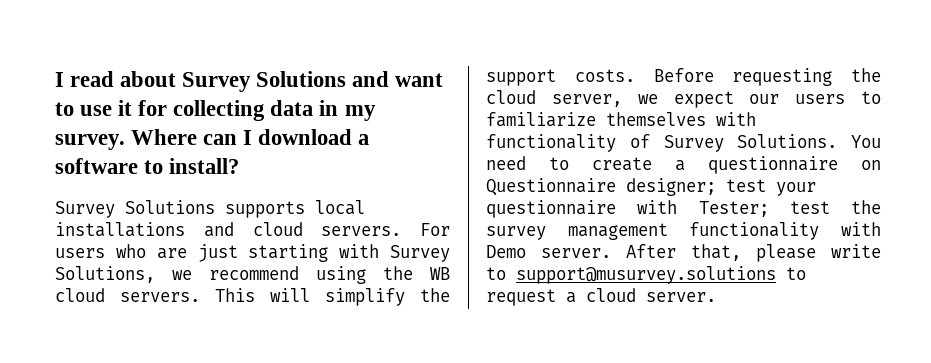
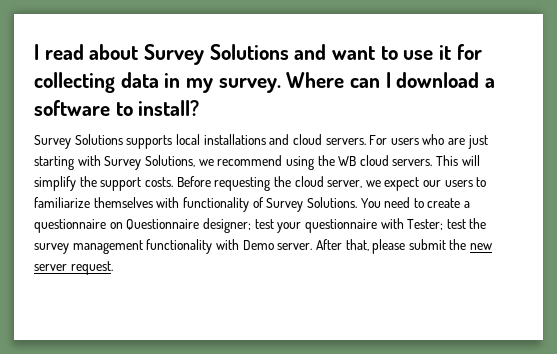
- After that, please write to support@musurvey.solutions to request a cloud server.
+ After that, please submit the new server request.

